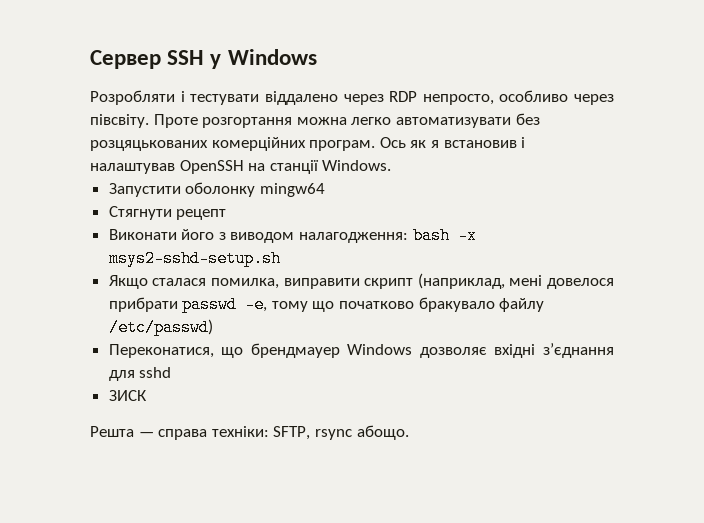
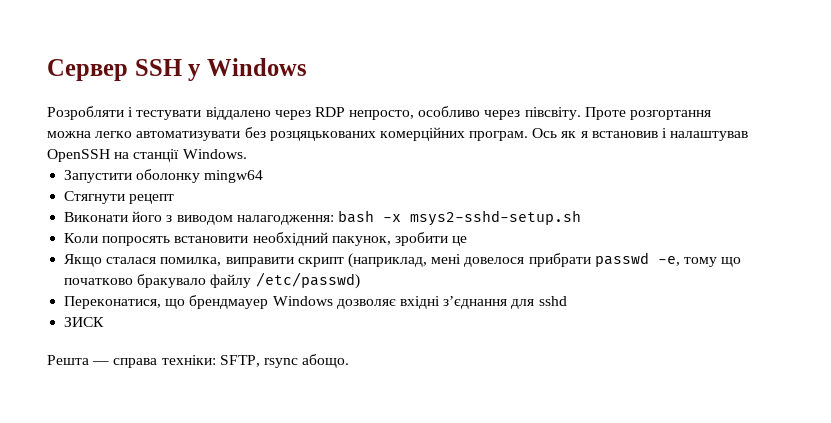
+ Коли попросять встановити необхідний пакунок, зробити це

